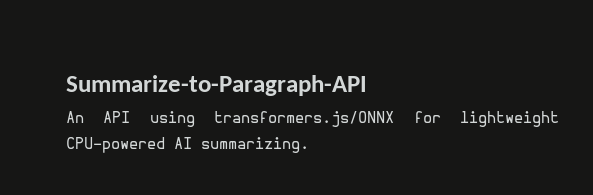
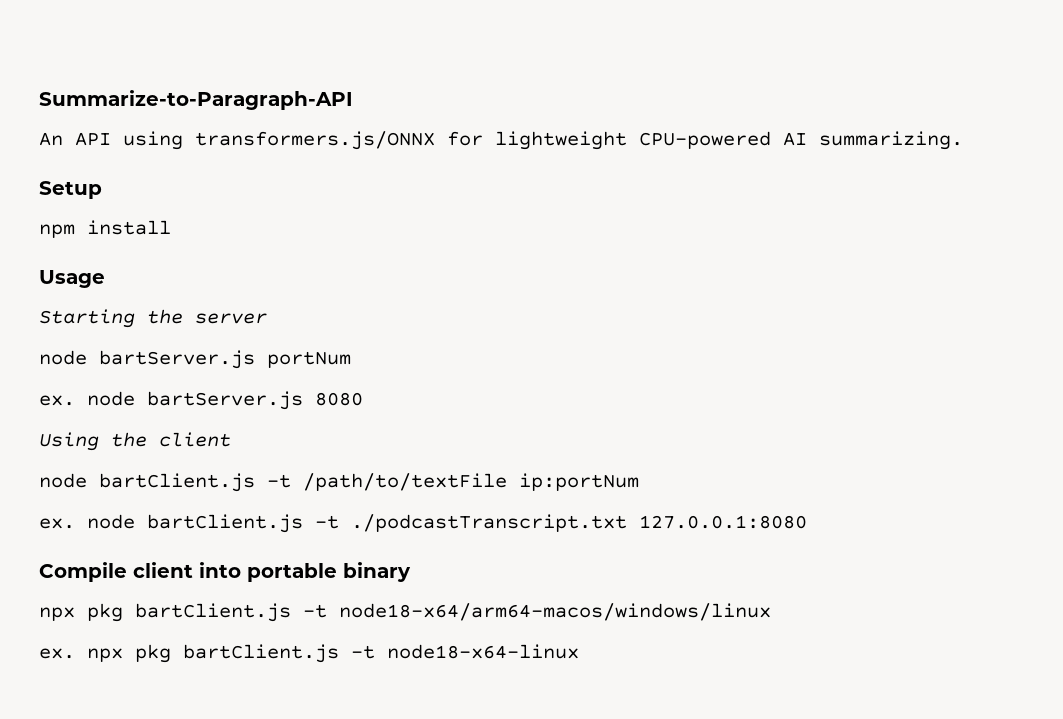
+ Setup
+ npm install
+ Usage
+ Starting the server
+ node bartServer.js portNum
+ ex. node bartServer.js 8080
+ Using the client
+ node bartClient.js -t /path/to/textFile ip:portNum
+ ex. node bartClient.js -t ./podcastTranscript.txt 127.0.0.1:8080
+ Compile client into portable binary
+ npx pkg bartClient.js -t node18-x64/arm64-macos/windows/linux
+ ex. npx pkg bartClient.js -t node18-x64-linux

